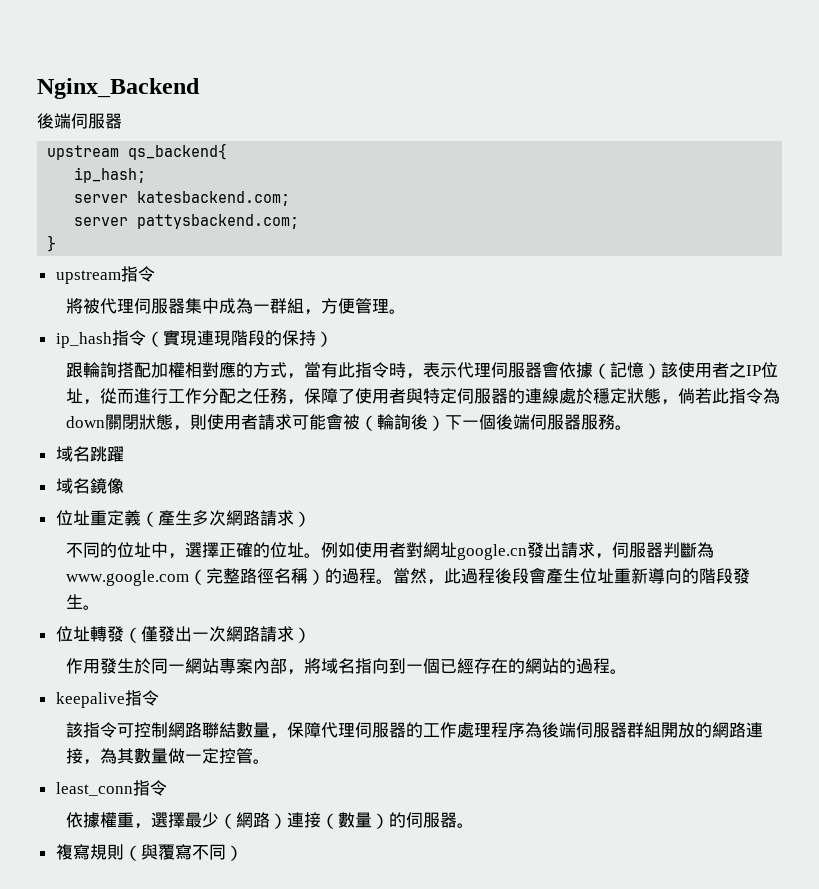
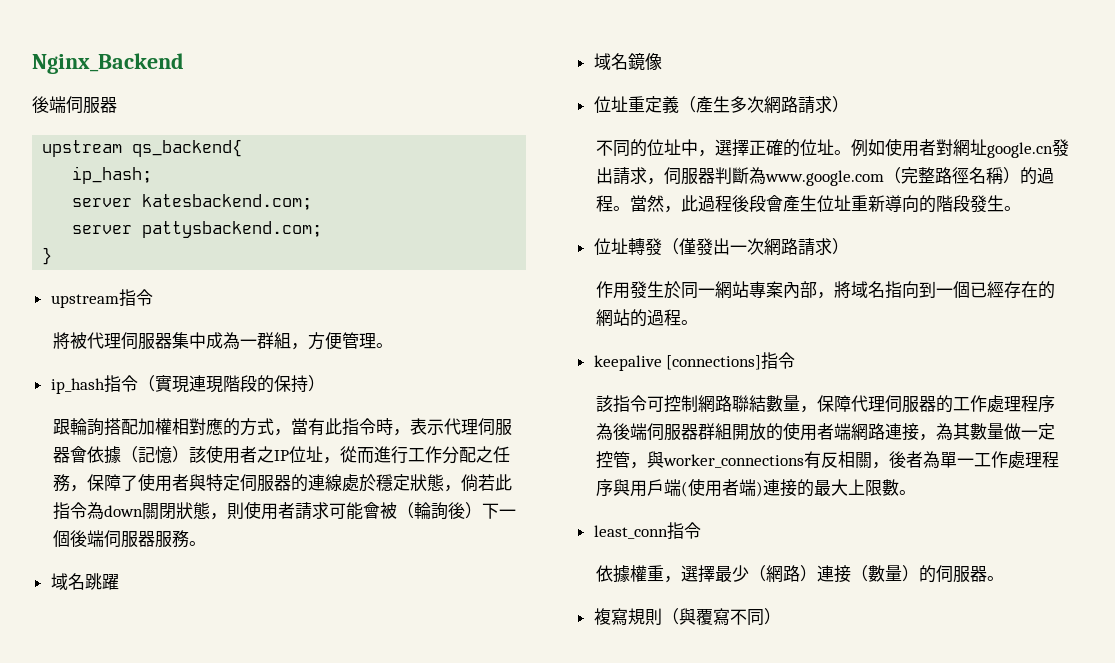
- keepalive指令
+ keepalive [connections]指令
- 該指令可控制網路聯結數量，保障代理伺服器的工作處理程序為後端伺服器群組開放的網路連接，為其數量做一定控管。
+ 該指令可控制網路聯結數量，保障代理伺服器的工作處理程序為後端伺服器群組開放的使用者端網路連接，為其數量做一定控管，與worker_connections有反相關，後者為單一工作處理程序與用戶端(使用者端)連接的最大上限數。

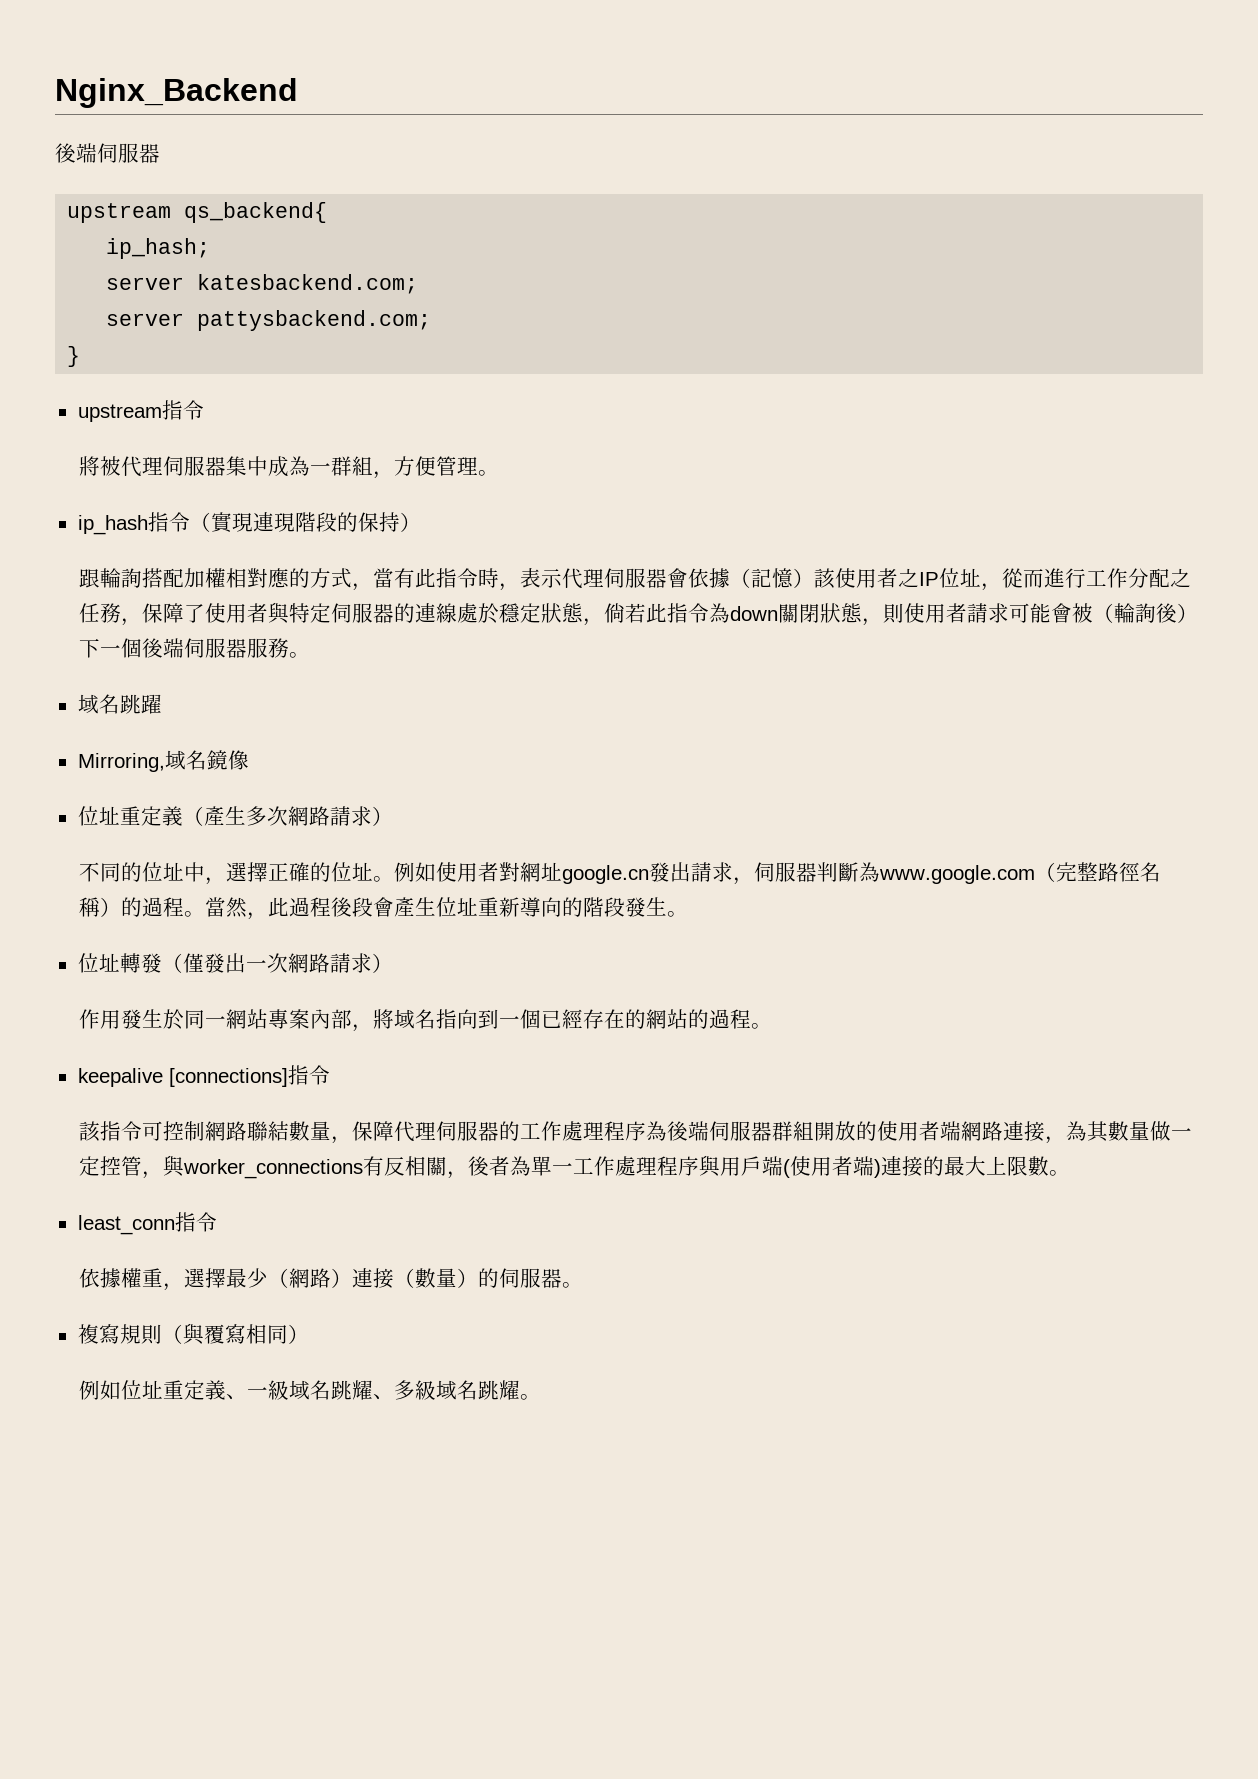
- 域名鏡像
+ Mirroring,域名鏡像
- 複寫規則（與覆寫不同）
+ 複寫規則（與覆寫相同）
+ 例如位址重定義、一級域名跳耀、多級域名跳耀。

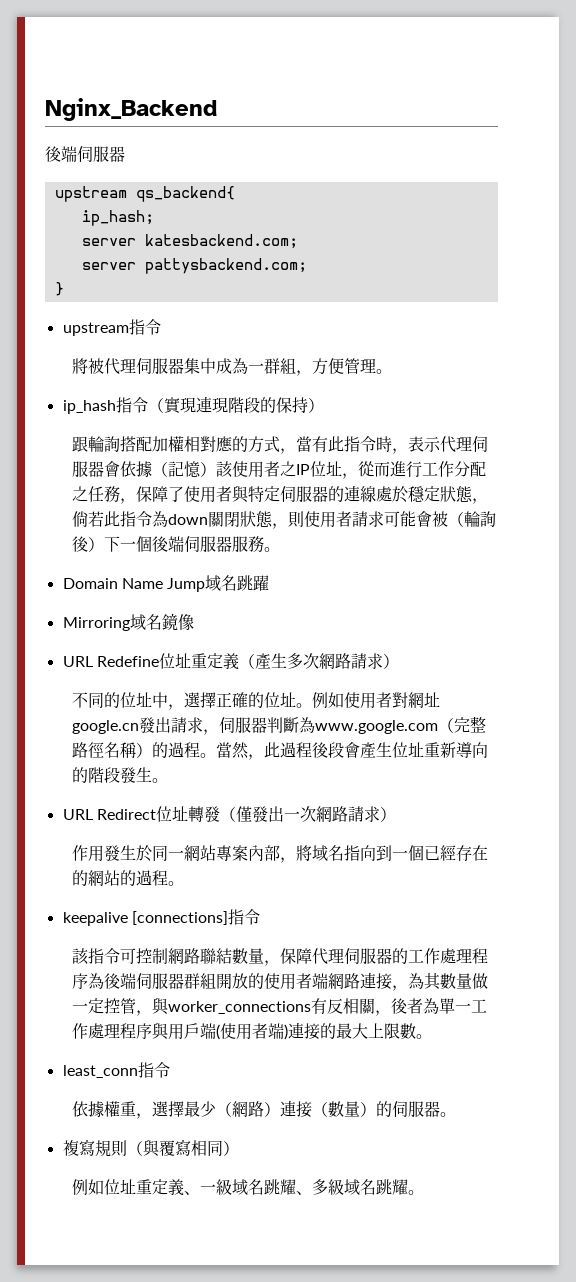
- 域名跳躍
+ Domain Name Jump域名跳躍
- Mirroring,域名鏡像
+ Mirroring域名鏡像
- 位址重定義（產生多次網路請求）
+ URL Redefine位址重定義（產生多次網路請求）
- 位址轉發（僅發出一次網路請求）
+ URL Redirect位址轉發（僅發出一次網路請求）

